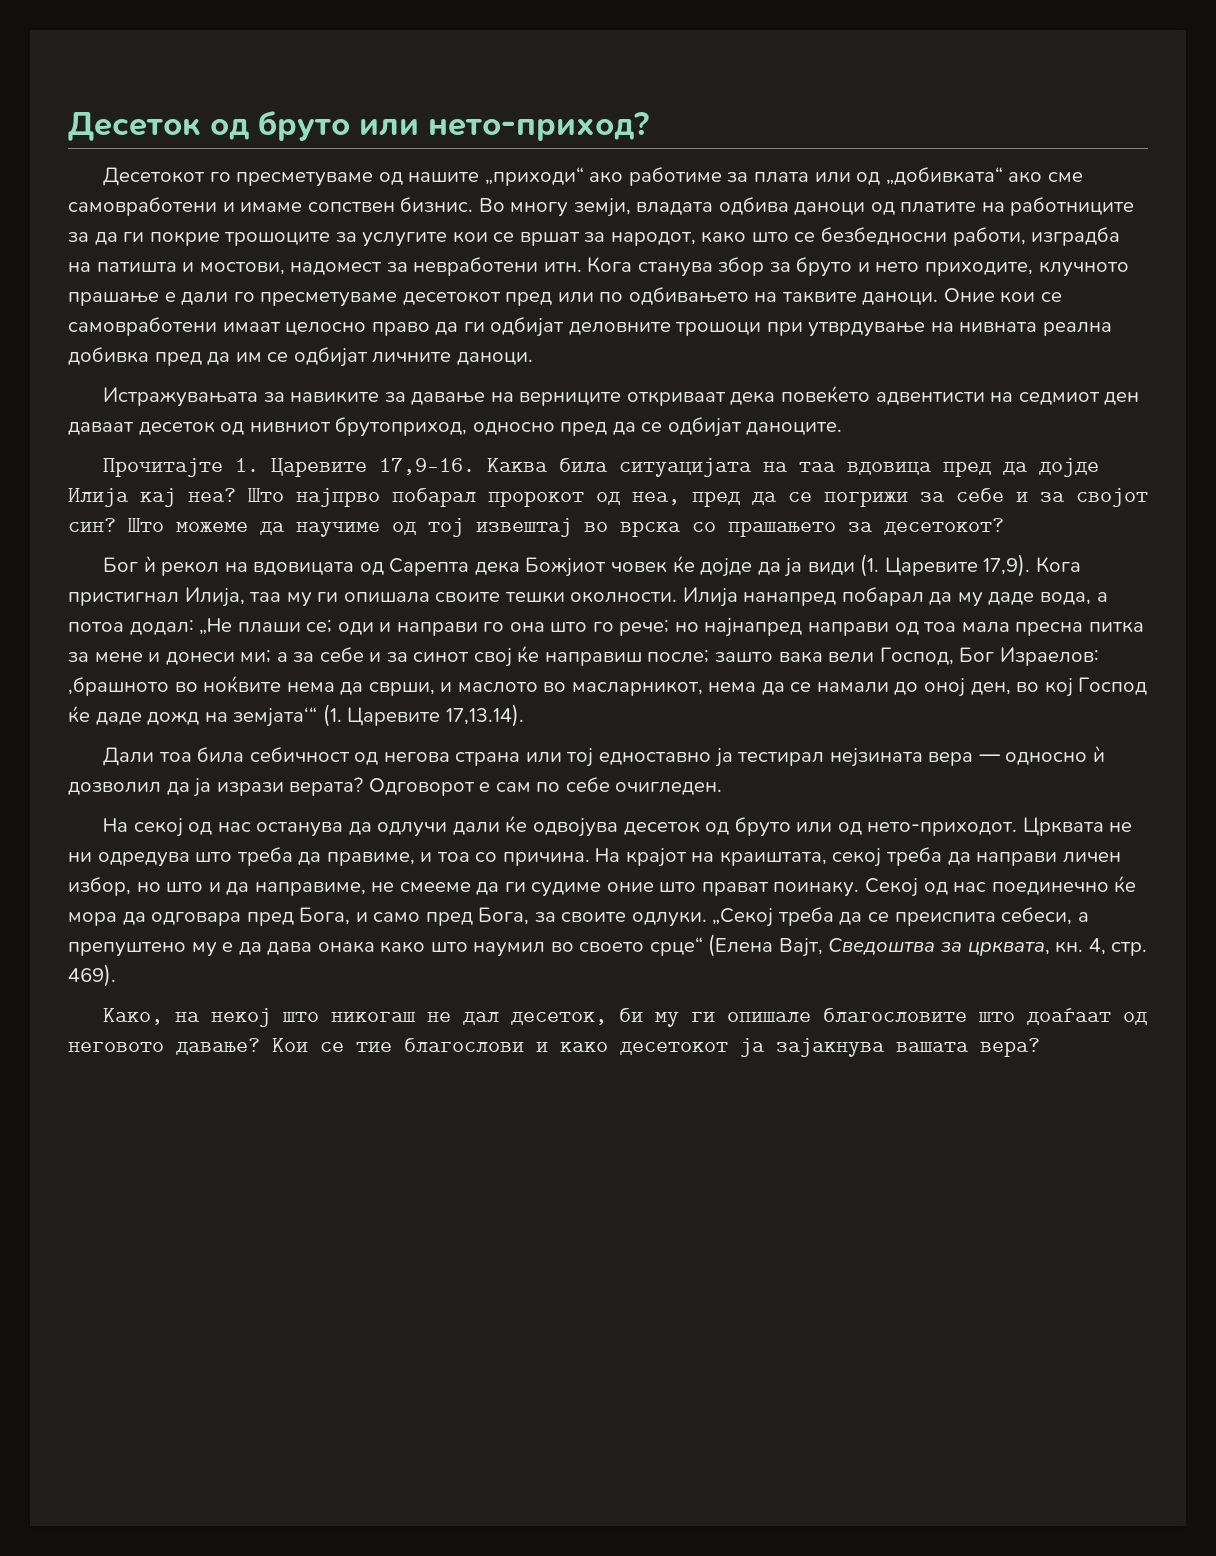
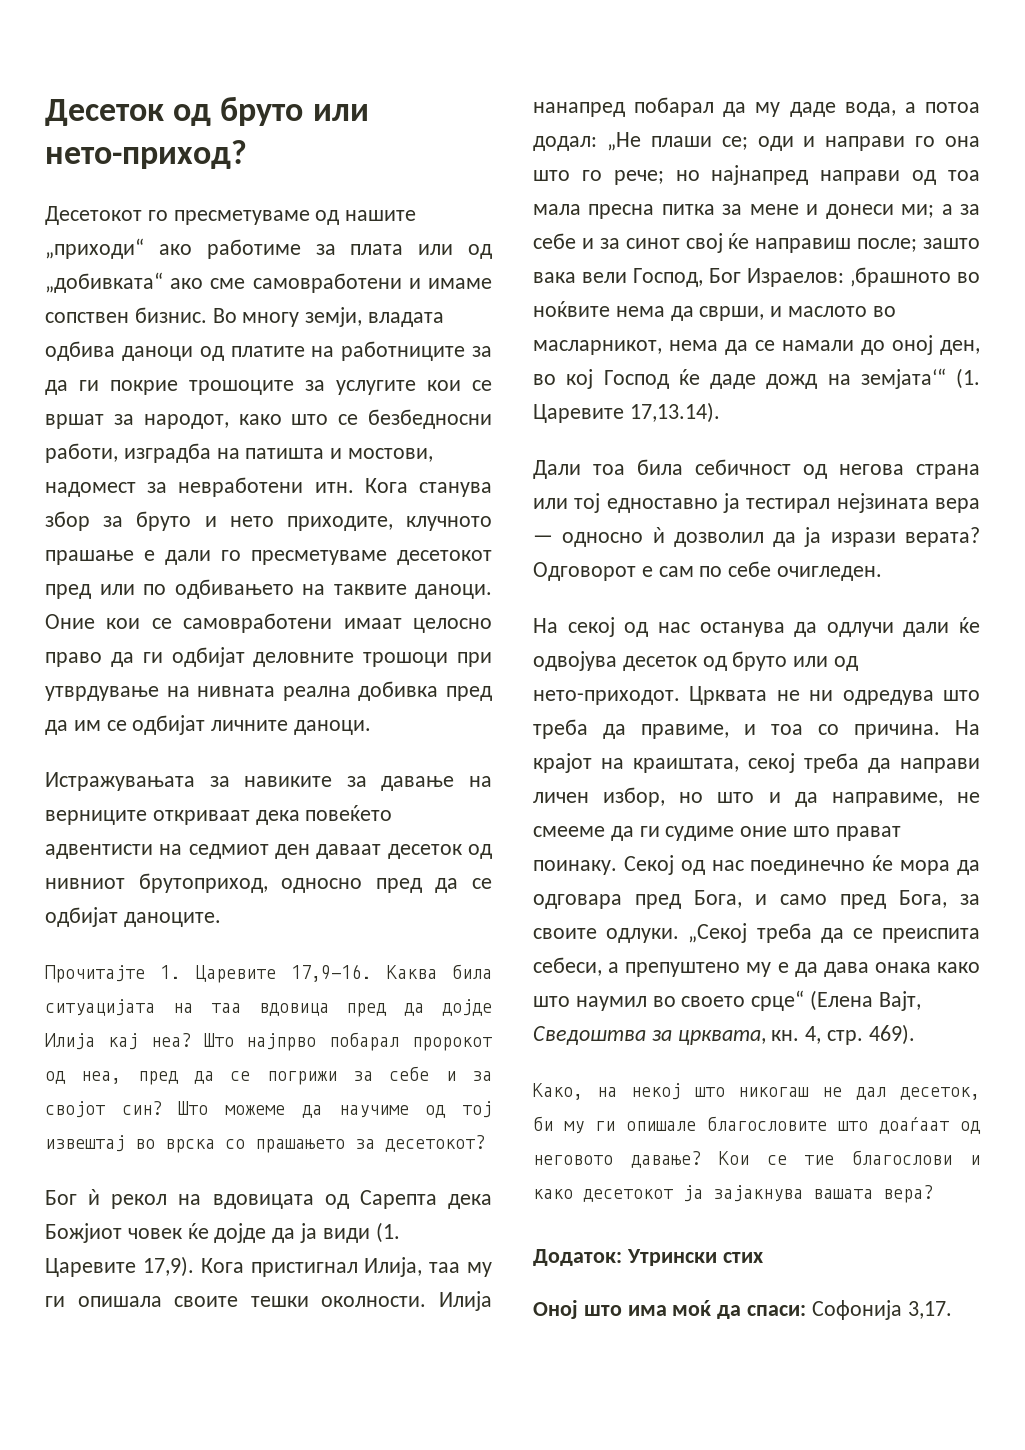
+ Додаток: Утрински стих
+ Оној што има моќ да спаси: Софонија 3,17.

